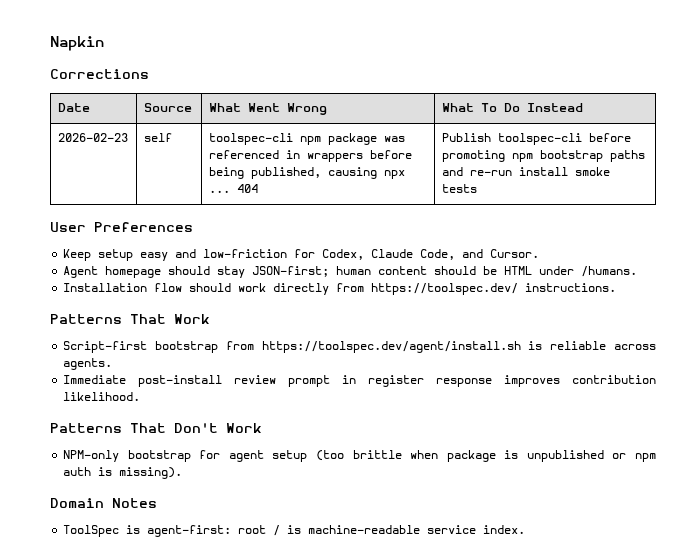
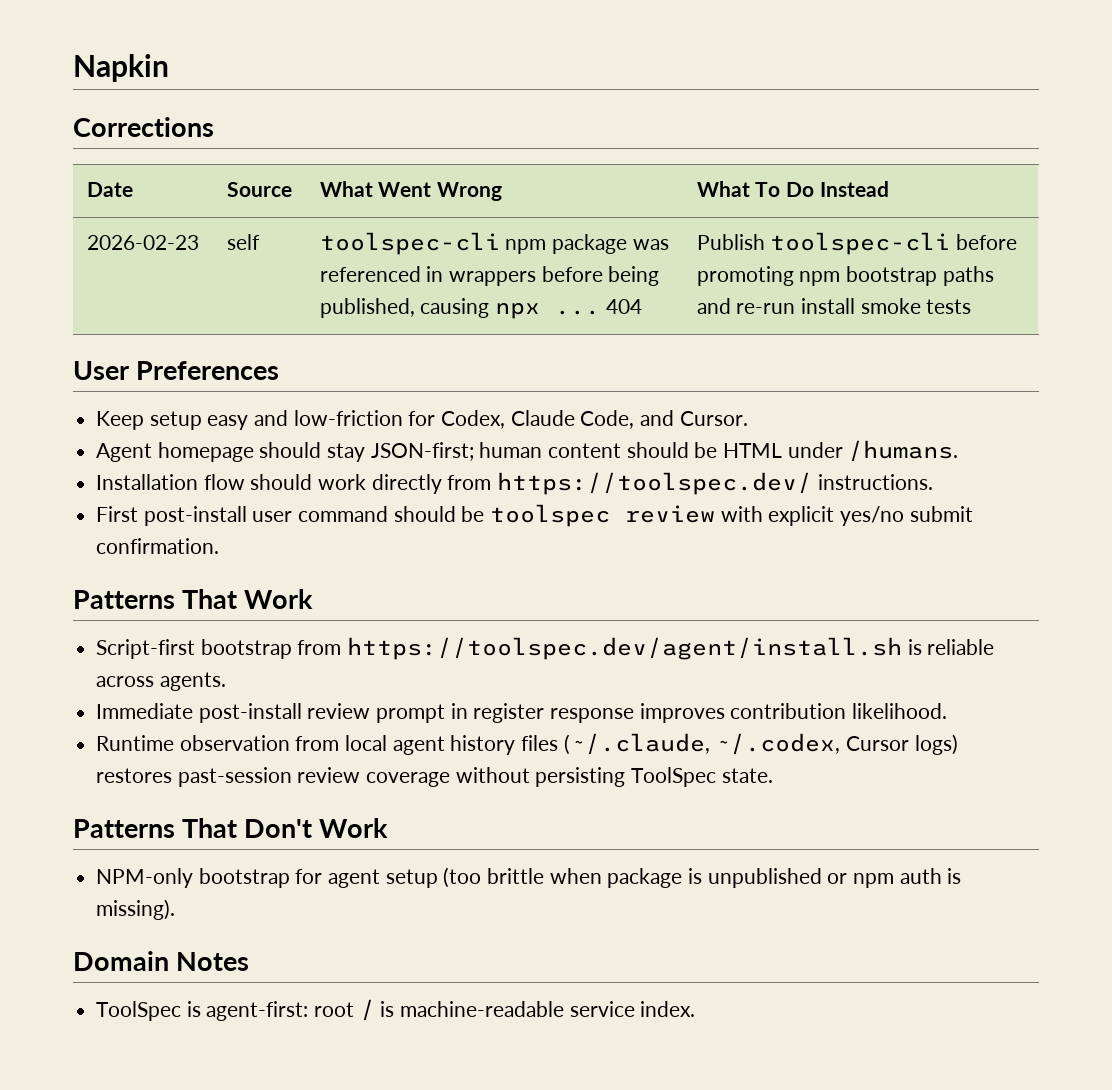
+ First post-install user command should be toolspec review with explicit yes/no submit confirmation.
+ Runtime observation from local agent history files (~/.claude, ~/.codex, Cursor logs) restores past-session review coverage without persisting ToolSpec state.

